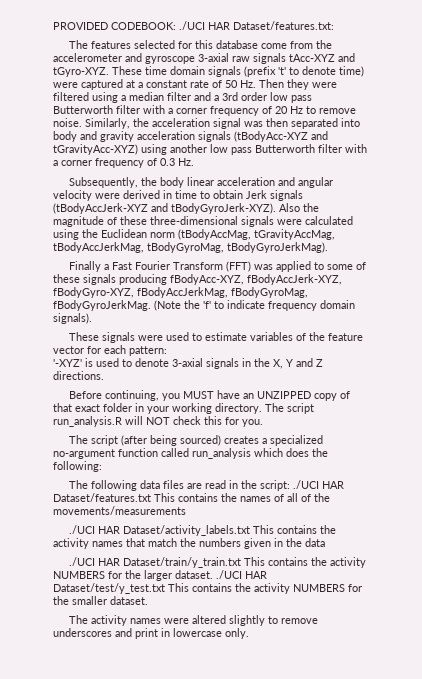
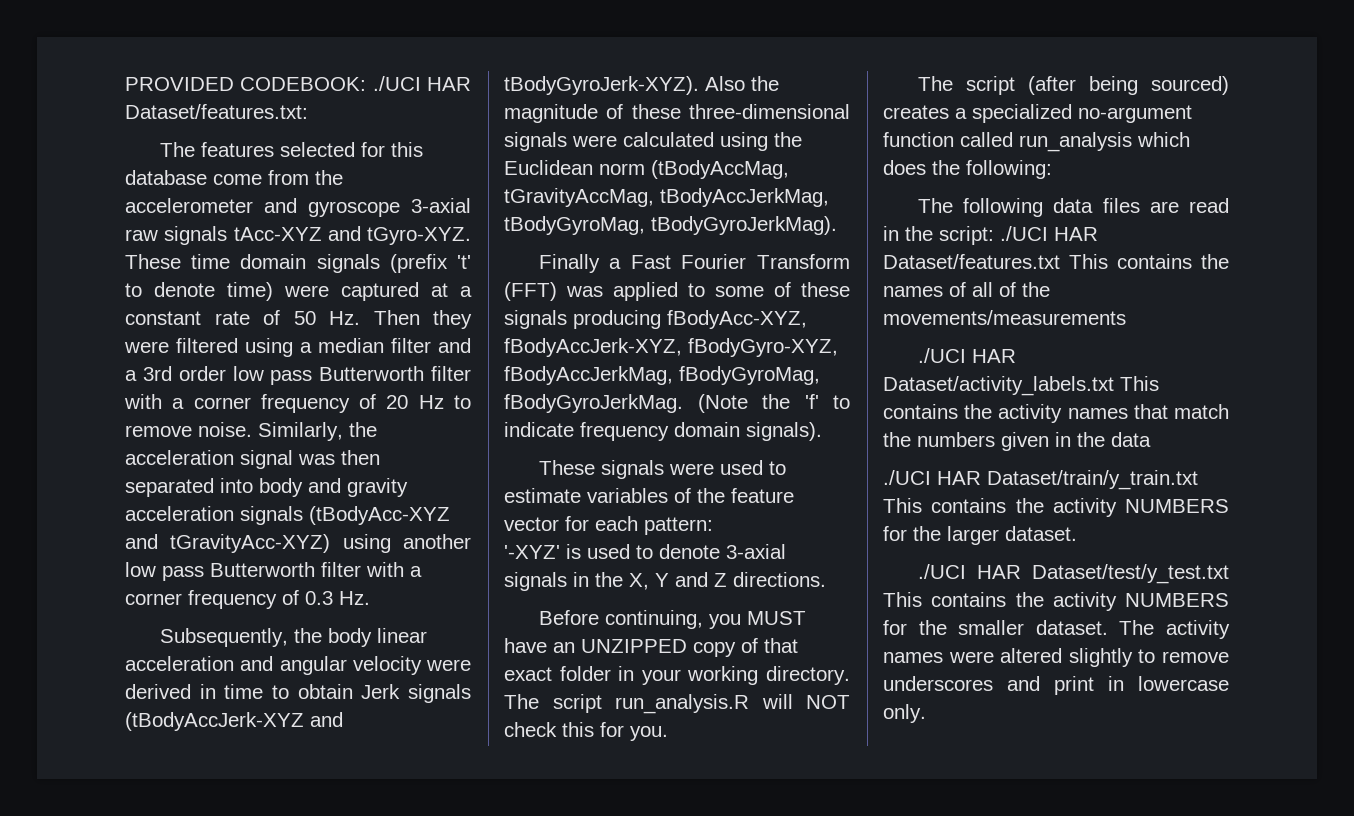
- ./UCI HAR Dataset/train/y_train.txt This contains the activity NUMBERS for the larger dataset. ./UCI HAR Dataset/test/y_test.txt This contains the activity NUMBERS for the smaller dataset.
- The activity names were altered slightly to remove underscores and print in lowercase only.
+ ./UCI HAR Dataset/train/y_train.txt This contains the activity NUMBERS for the larger dataset.
+ ./UCI HAR Dataset/test/y_test.txt This contains the activity NUMBERS for the smaller dataset. The activity names were altered slightly to remove underscores and print in lowercase only.

